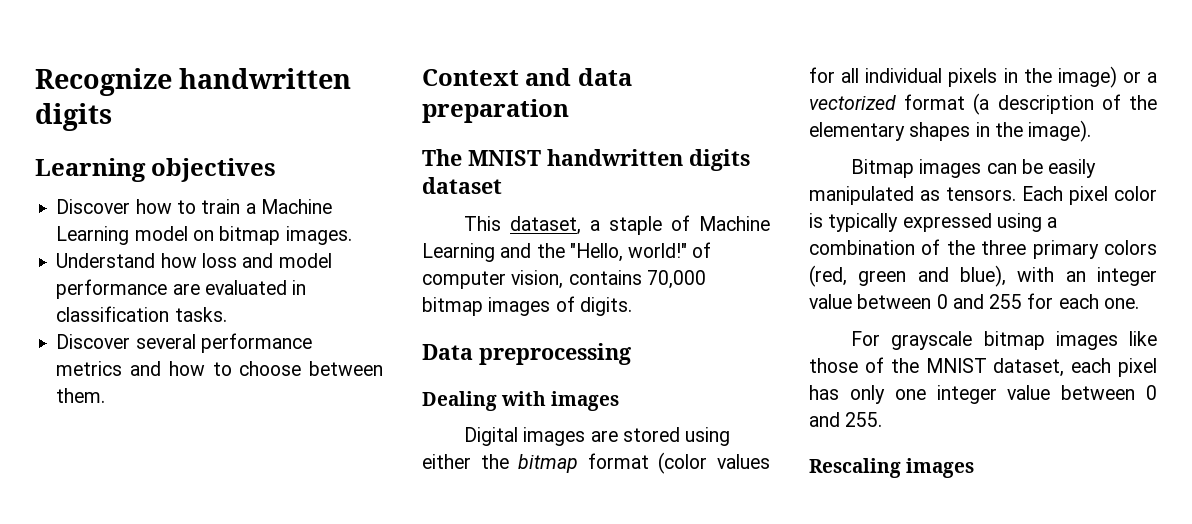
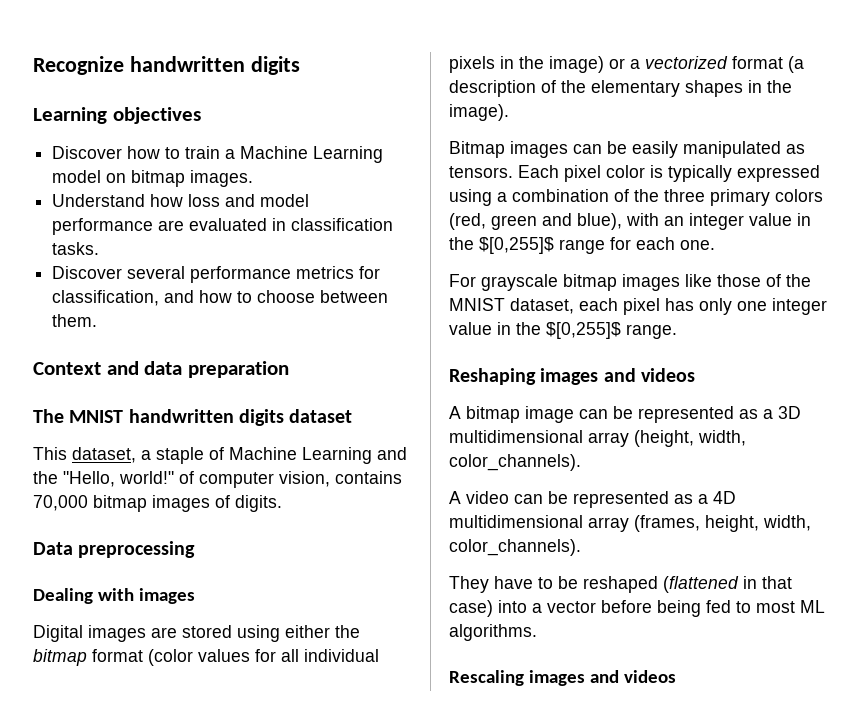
- Discover several performance metrics and how to choose between them.
+ Discover several performance metrics for classification, and how to choose between them.
- Each pixel color is typically expressed using a combination of the three primary colors (red, green and blue), with an integer value between 0 and 255 for each one.
+ Each pixel color is typically expressed using a combination of the three primary colors (red, green and blue), with an integer value in the $[0,255]$ range for each one.
- For grayscale bitmap images like those of the MNIST dataset, each pixel has only one integer value between 0 and 255.
+ For grayscale bitmap images like those of the MNIST dataset, each pixel has only one integer value in the $[0,255]$ range.
+ Reshaping images and videos
+ A bitmap image can be represented as a 3D multidimensional array (height, width, color_channels).
+ A video can be represented as a 4D multidimensional array (frames, height, width, color_channels).
+ They have to be reshaped (flattened in that case) into a vector before being fed to most ML algorithms.
- Rescaling images
+ Rescaling images and videos

